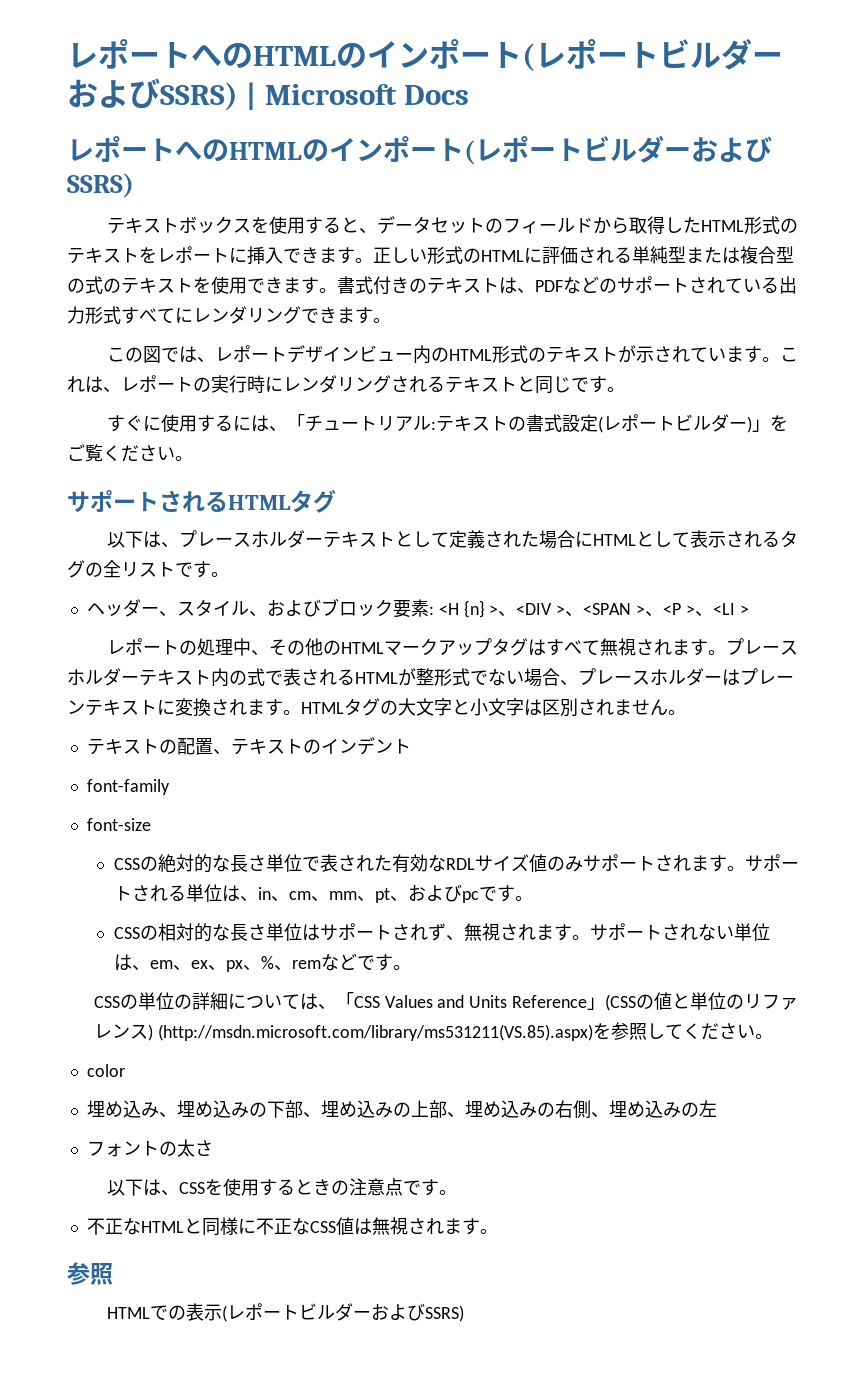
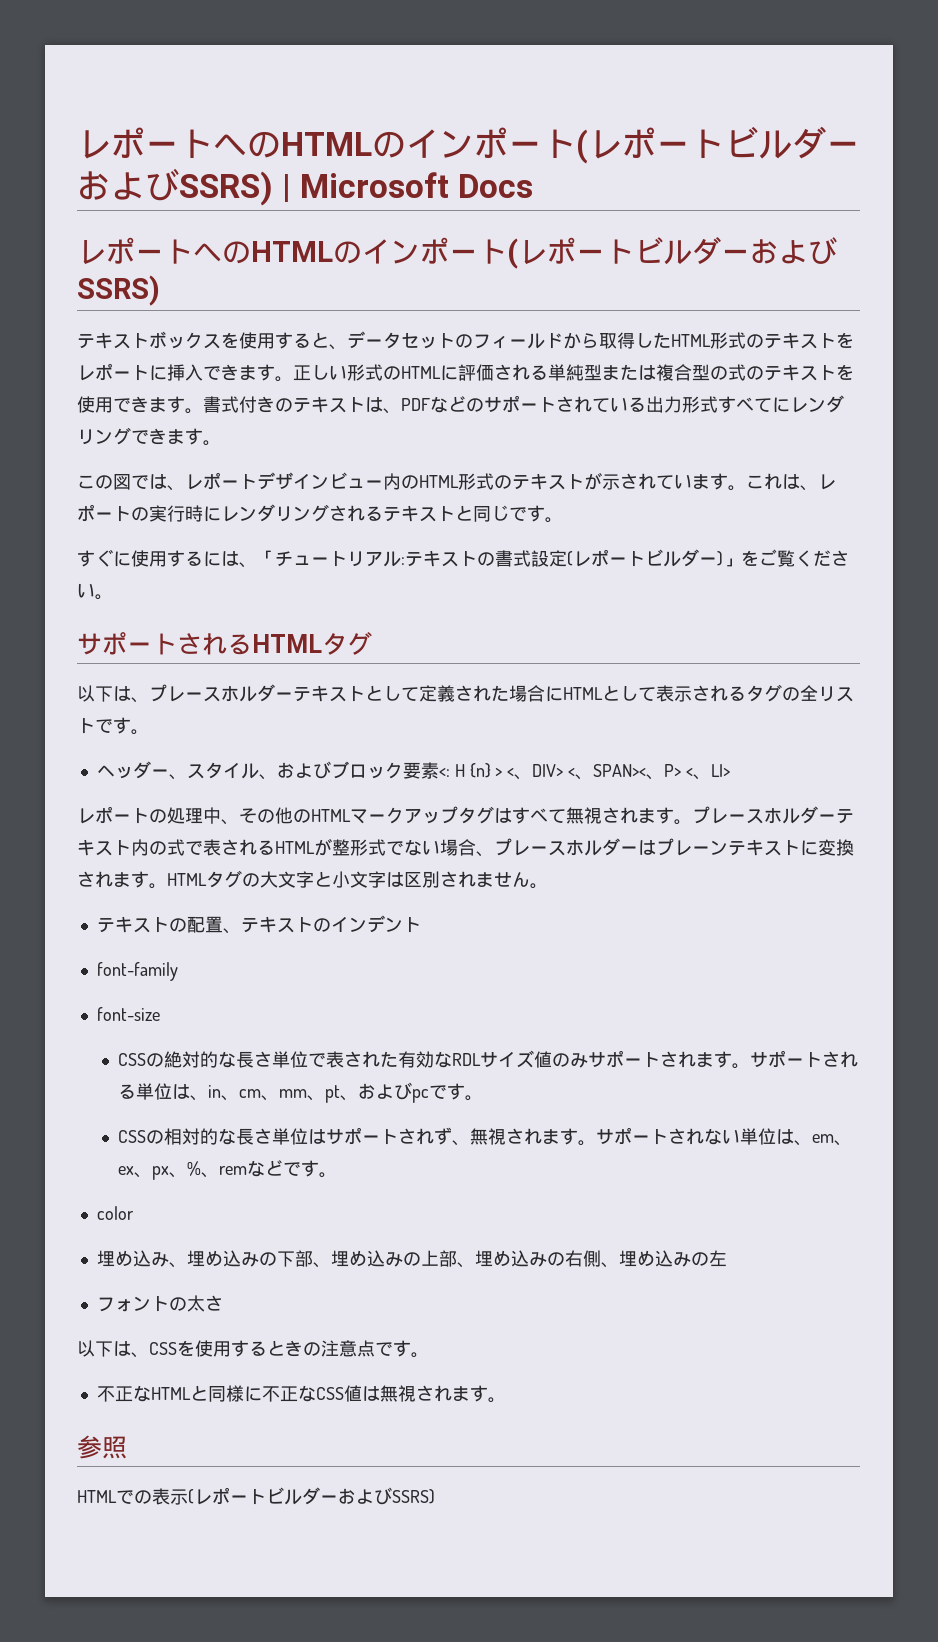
- ヘッダー、スタイル、およびブロック要素: <H {n} >、<DIV >、<SPAN >、<P >、<LI >
+ ヘッダー、スタイル、およびブロック要素<: H {n} > <、DIV> <、SPAN><、P> <、LI>
- CSSの単位の詳細については、「CSS Values and Units Reference」(CSSの値と単位のリファレンス) (http://msdn.microsoft.com/library/ms531211(VS.85).aspx)を参照してください。

